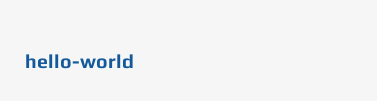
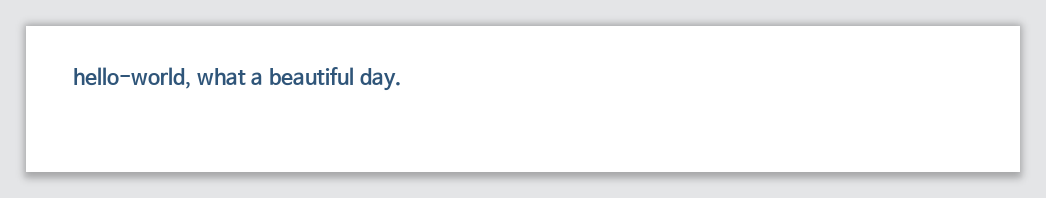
- hello-world
+ hello-world, what a beautiful day.

